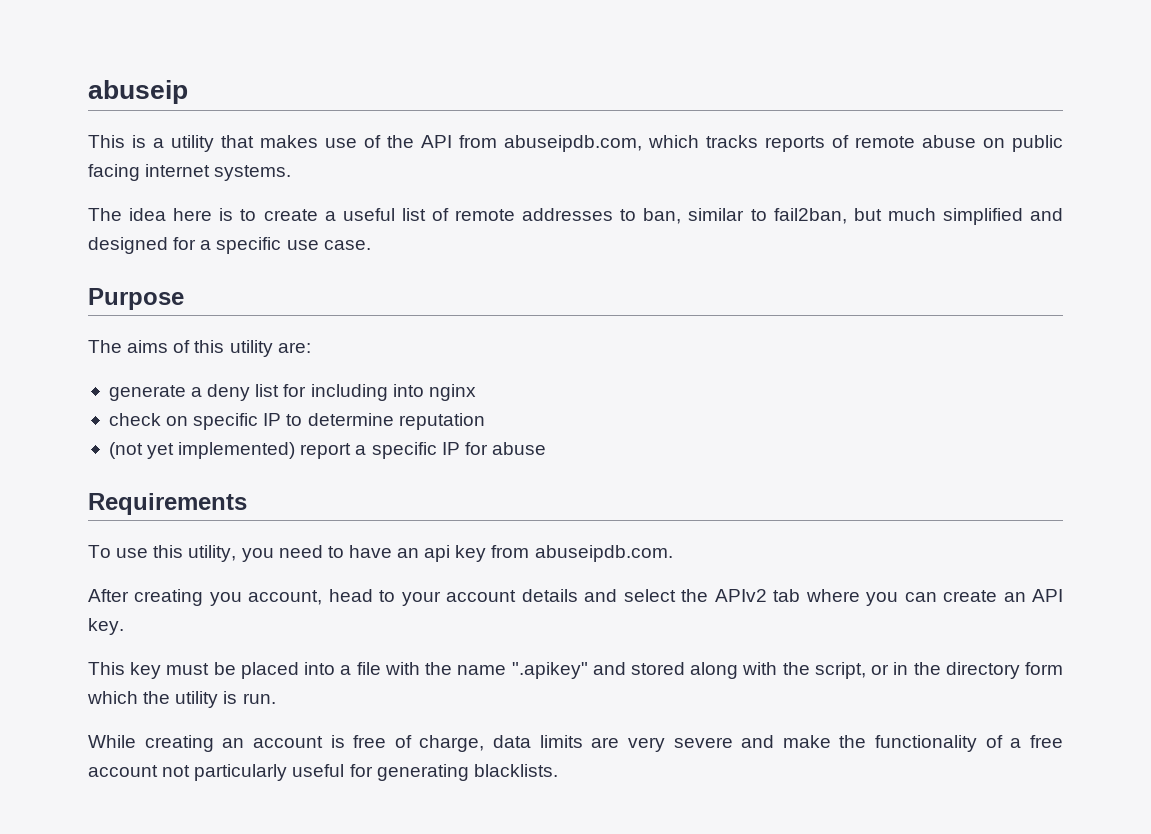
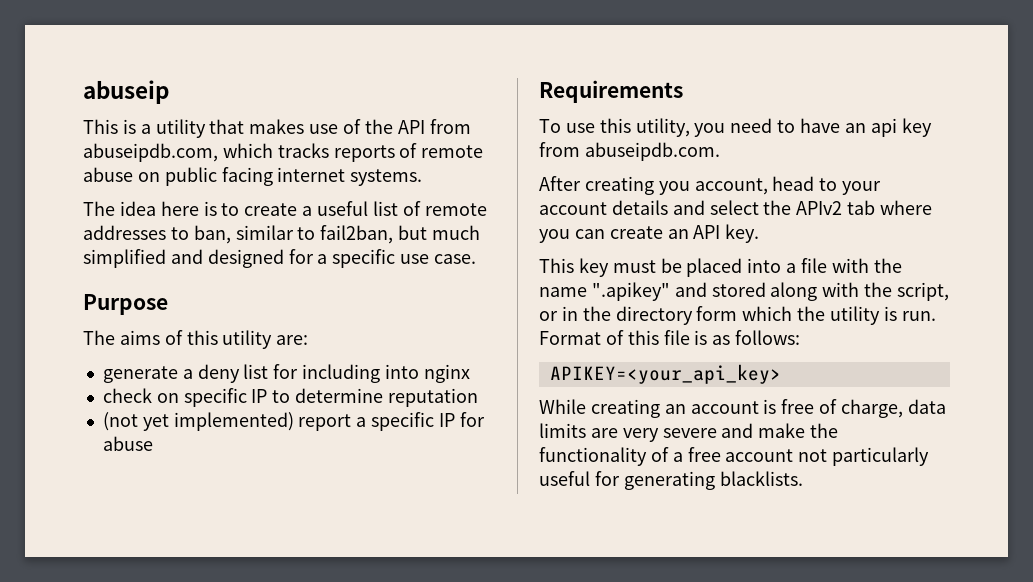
+ Format of this file is as follows:
+ APIKEY=<your_api_key>

